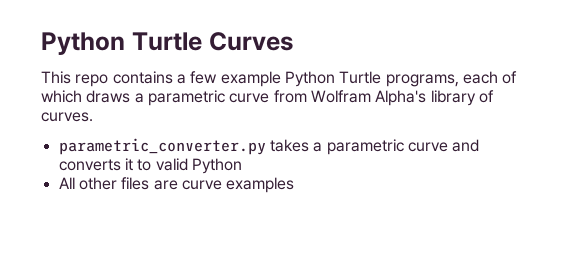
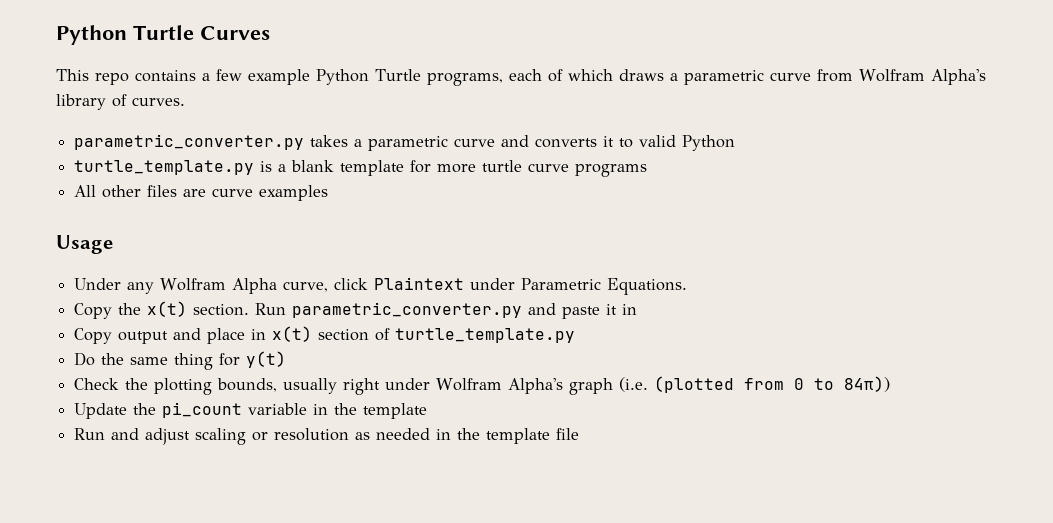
+ turtle_template.py is a blank template for more turtle curve programs
+ Usage
+ Under any Wolfram Alpha curve, click Plaintext under Parametric Equations.
+ Copy the x(t) section. Run parametric_converter.py and paste it in
+ Copy output and place in x(t) section of turtle_template.py
+ Do the same thing for y(t)
+ Check the plotting bounds, usually right under Wolfram Alpha's graph (i.e. (plotted from 0 to 84π))
+ Update the pi_count variable in the template
+ Run and adjust scaling or resolution as needed in the template file

